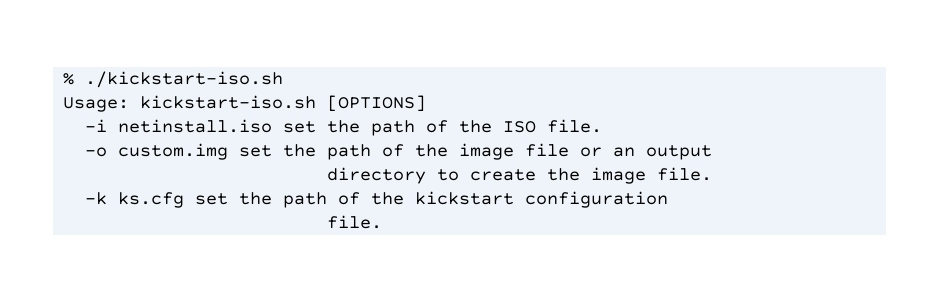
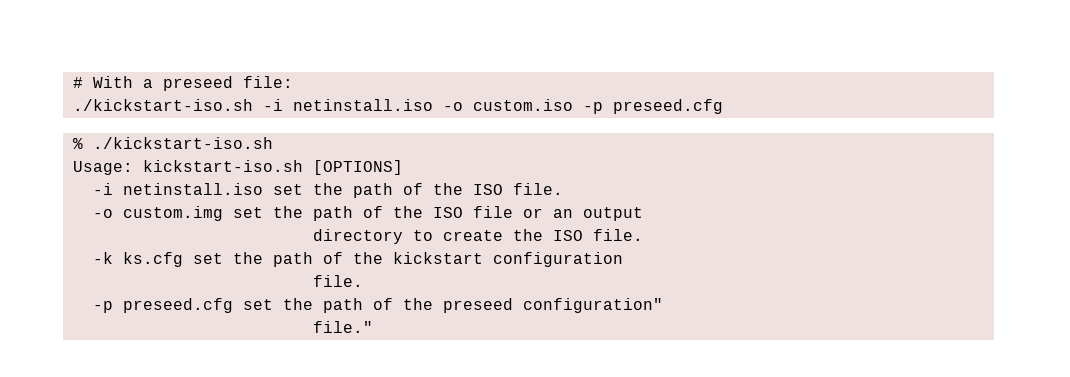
+ # With a preseed file:
+ ./kickstart-iso.sh -i netinstall.iso -o custom.iso -p preseed.cfg
- -o custom.img set the path of the image file or an output
+ -o custom.img set the path of the ISO file or an output
- directory to create the image file.
+ directory to create the ISO file.
+ -p preseed.cfg set the path of the preseed configuration"
+ file."

